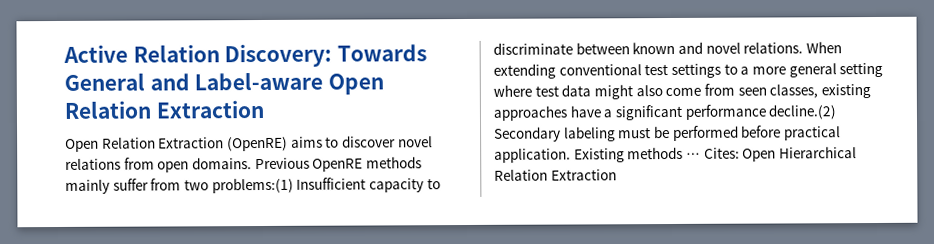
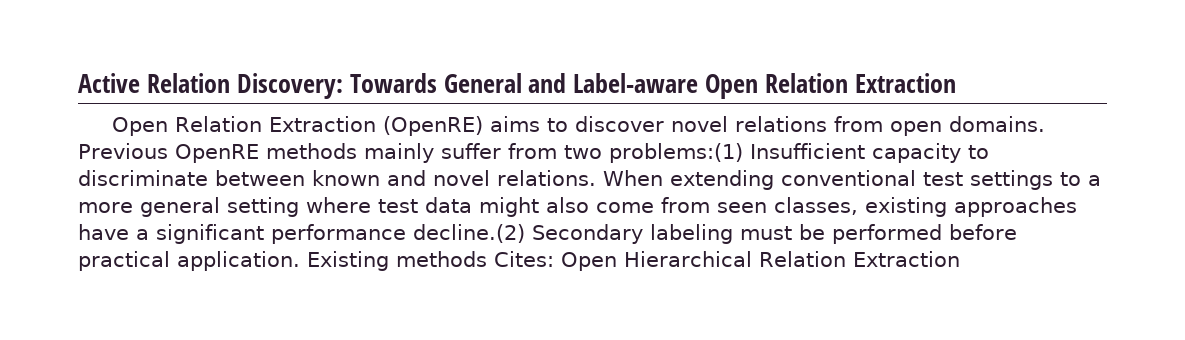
- Existing methods … Cites: Open Hierarchical Relation Extraction
+ Existing methods Cites: Open Hierarchical Relation Extraction

